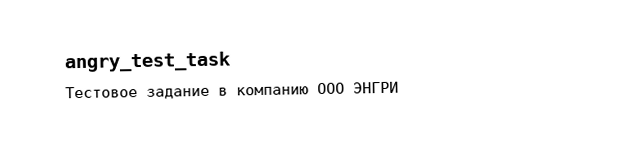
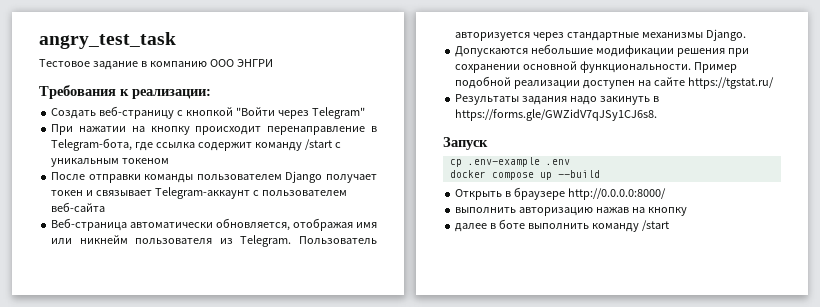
+ Требования к реализации:
+ Создать веб-страницу с кнопкой "Войти через Telegram"
+ При нажатии на кнопку происходит перенаправление в Telegram-бота, где ссылка содержит команду /start с уникальным токеном
+ После отправки команды пользователем Django получает токен и связывает Telegram-аккаунт с пользователем веб-сайта
+ Веб-страница автоматически обновляется, отображая имя или никнейм пользователя из Telegram. Пользователь авторизуется через стандартные механизмы Django.
+ Допускаются небольшие модификации решения при сохранении основной функциональности. Пример подобной реализации доступен на сайте https://tgstat.ru/
+ Результаты задания надо закинуть в https://forms.gle/GWZidV7qJSy1CJ6s8.
+ Запуск
+ cp .env-example .env
+ docker compose up --build
+ Открыть в браузере http://0.0.0.0:8000/
+ выполнить авторизацию нажав на кнопку
+ далее в боте выполнить команду /start

